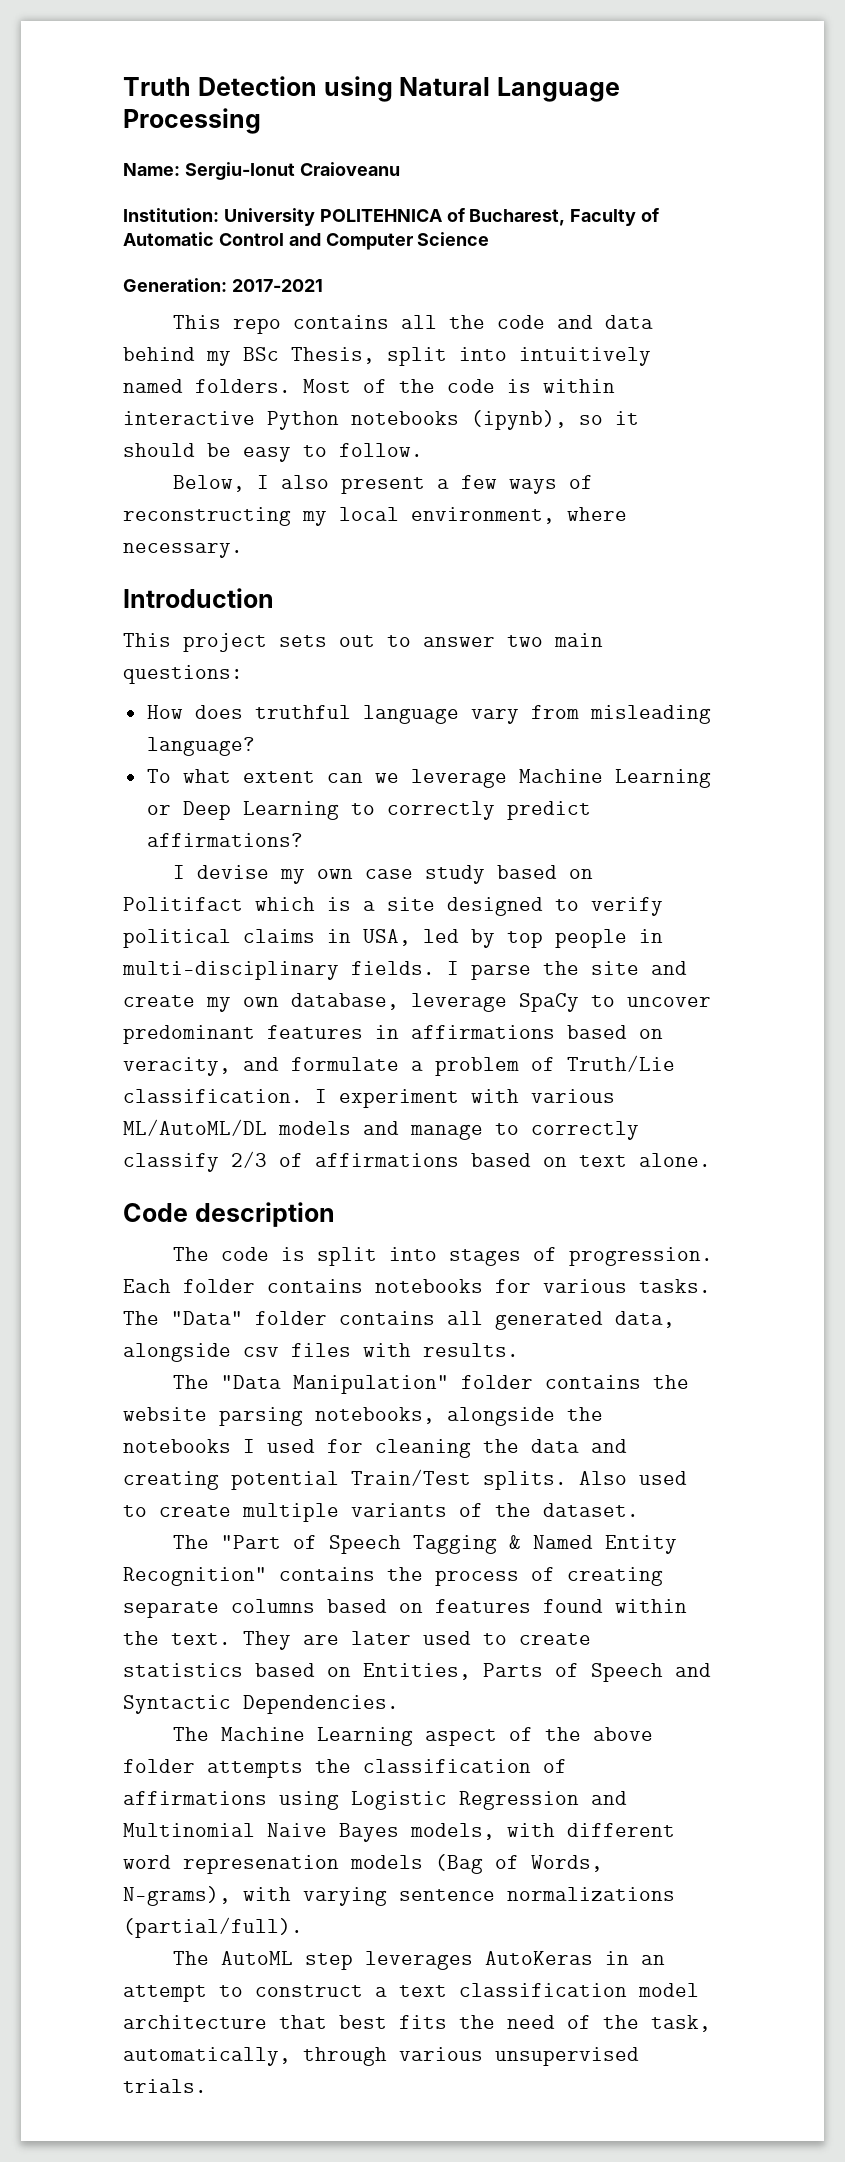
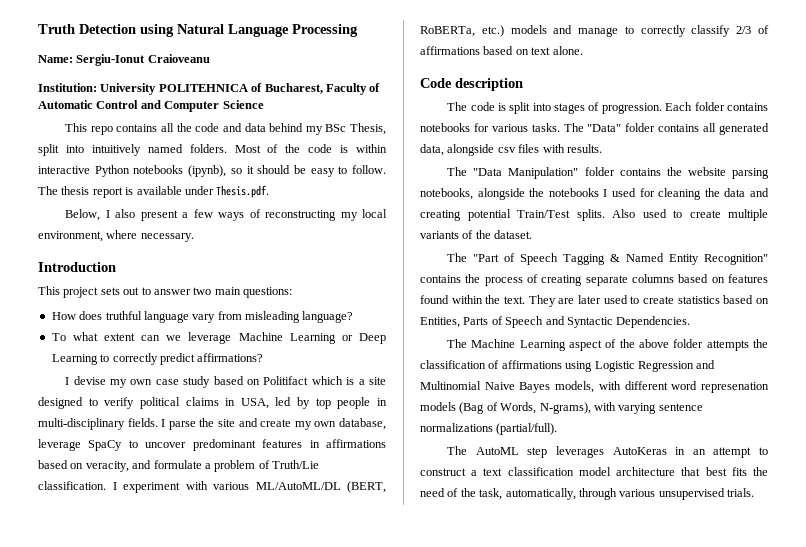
- Generation: 2017-2021
+ The thesis report is available under Thesis.pdf.
- I experiment with various ML/AutoML/DL models and manage to correctly classify 2/3 of affirmations based on text alone.
+ I experiment with various ML/AutoML/DL (BERT, RoBERTa, etc.) models and manage to correctly classify 2/3 of affirmations based on text alone.

